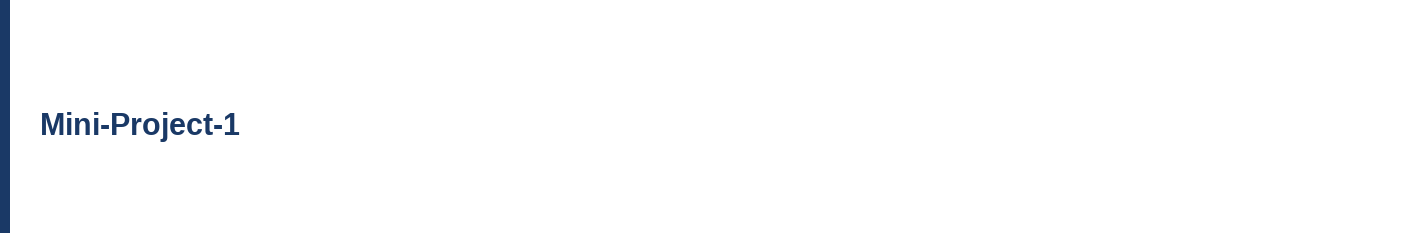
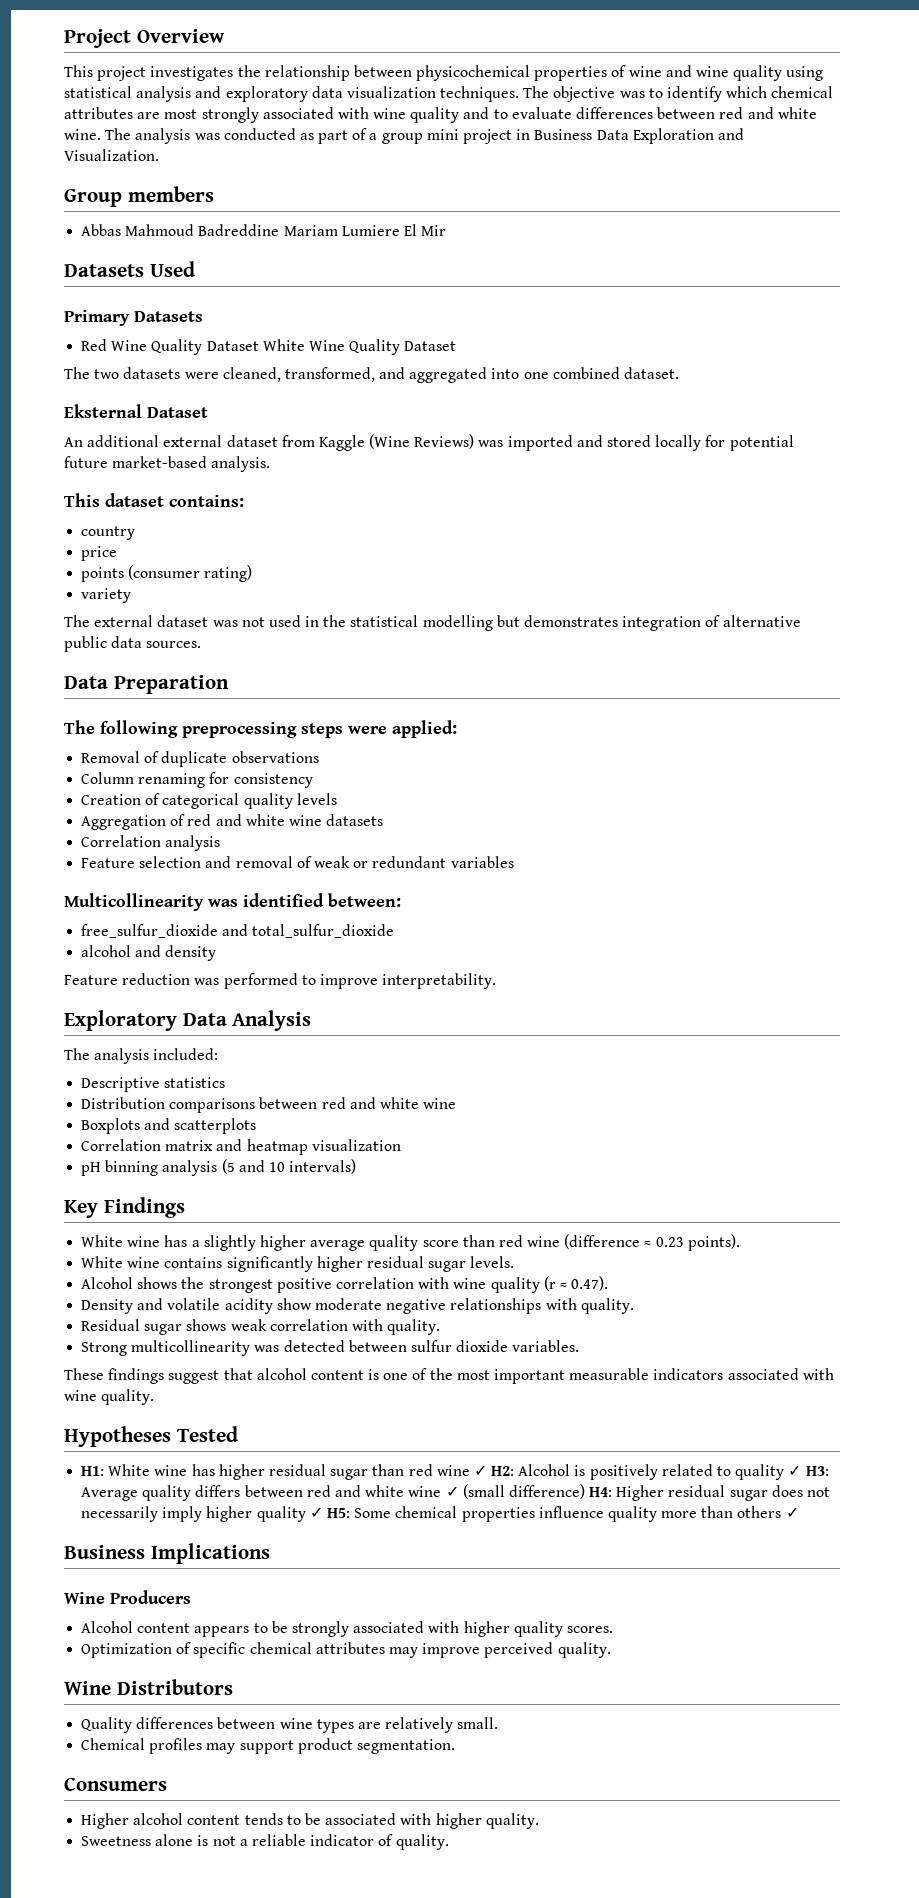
- Mini-Project-1
+ Project Overview
+ This project investigates the relationship between physicochemical properties of wine and wine quality using statistical analysis and exploratory data visualization techniques. The objective was to identify which chemical attributes are most strongly associated with wine quality and to evaluate differences between red and white wine. The analysis was conducted as part of a group mini project in Business Data Exploration and Visualization.
+ Group members
+ Abbas Mahmoud Badreddine Mariam Lumiere El Mir
+ Datasets Used
+ Primary Datasets
+ Red Wine Quality Dataset White Wine Quality Dataset
+ The two datasets were cleaned, transformed, and aggregated into one combined dataset.
+ Eksternal Dataset
+ An additional external dataset from Kaggle (Wine Reviews) was imported and stored locally for potential future market-based analysis.
+ This dataset contains:
+ country
+ price
+ points (consumer rating)
+ variety
+ The external dataset was not used in the statistical modelling but demonstrates integration of alternative public data sources.
+ Data Preparation
+ The following preprocessing steps were applied:
+ Removal of duplicate observations
+ Column renaming for consistency
+ Creation of categorical quality levels
+ Aggregation of red and white wine datasets
+ Correlation analysis
+ Feature selection and removal of weak or redundant variables
+ Multicollinearity was identified between:
+ free_sulfur_dioxide and total_sulfur_dioxide
+ alcohol and density
+ Feature reduction was performed to improve interpretability.
+ Exploratory Data Analysis
+ The analysis included:
+ Descriptive statistics
+ Distribution comparisons between red and white wine
+ Boxplots and scatterplots
+ Correlation matrix and heatmap visualization
+ pH binning analysis (5 and 10 intervals)
+ Key Findings
+ White wine has a slightly higher average quality score than red wine (difference ≈ 0.23 points).
+ White wine contains significantly higher residual sugar levels.
+ Alcohol shows the strongest positive correlation with wine quality (r ≈ 0.47).
+ Density and volatile acidity show moderate negative relationships with quality.
+ Residual sugar shows weak correlation with quality.
+ Strong multicollinearity was detected between sulfur dioxide variables.
+ These findings suggest that alcohol content is one of the most important measurable indicators associated with wine quality.
+ Hypotheses Tested
+ H1: White wine has higher residual sugar than red wine ✓ H2: Alcohol is positively related to quality ✓ H3: Average quality differs between red and white wine ✓ (small difference) H4: Higher residual sugar does not necessarily imply higher quality ✓ H5: Some chemical properties influence quality more than others ✓
+ Business Implications
+ Wine Producers
+ Alcohol content appears to be strongly associated with higher quality scores.
+ Optimization of specific chemical attributes may improve perceived quality.
+ Wine Distributors
+ Quality differences between wine types are relatively small.
+ Chemical profiles may support product segmentation.
+ Consumers
+ Higher alcohol content tends to be associated with higher quality.
+ Sweetness alone is not a reliable indicator of quality.

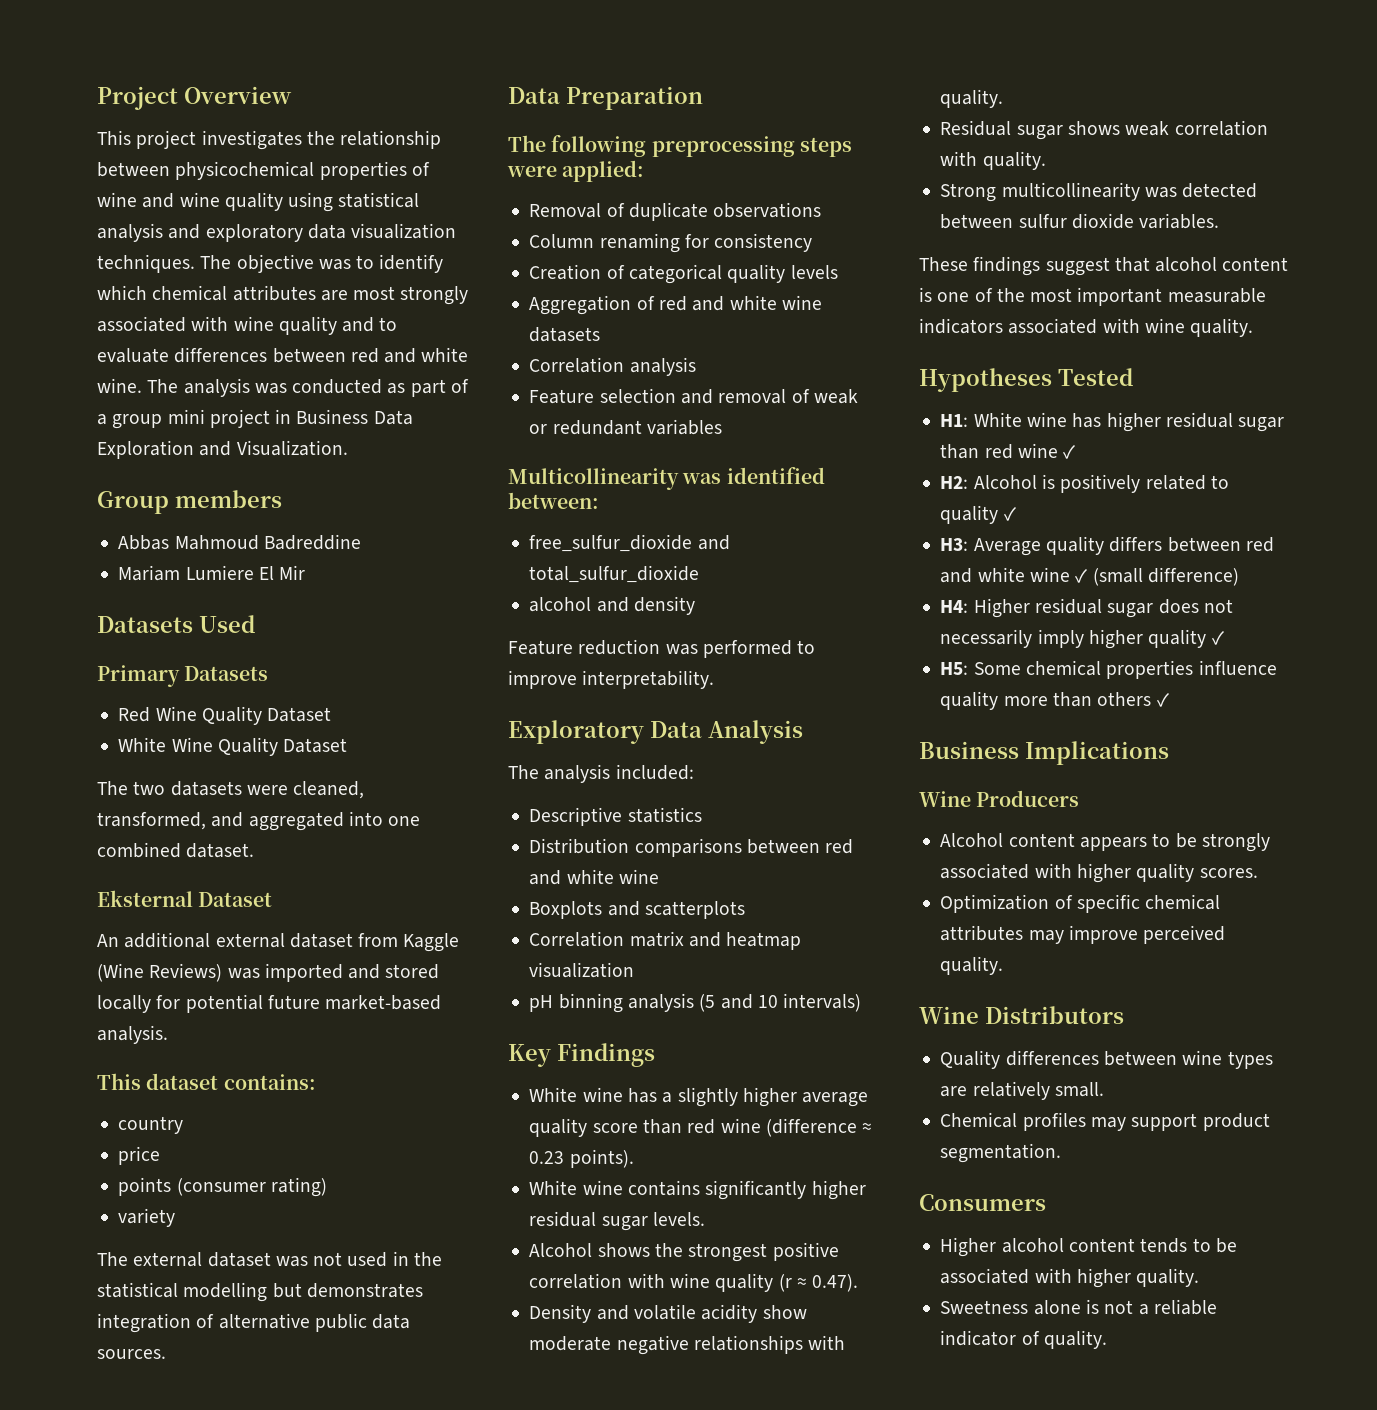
- Abbas Mahmoud Badreddine Mariam Lumiere El Mir
+ Abbas Mahmoud Badreddine
+ Mariam Lumiere El Mir
- Red Wine Quality Dataset White Wine Quality Dataset
+ Red Wine Quality Dataset
+ White Wine Quality Dataset
- H1: White wine has higher residual sugar than red wine ✓ H2: Alcohol is positively related to quality ✓ H3: Average quality differs between red and white wine ✓ (small difference) H4: Higher residual sugar does not necessarily imply higher quality ✓ H5: Some chemical properties influence quality more than others ✓
+ H1: White wine has higher residual sugar than red wine ✓
+ H2: Alcohol is positively related to quality ✓
+ H3: Average quality differs between red and white wine ✓ (small difference)
+ H4: Higher residual sugar does not necessarily imply higher quality ✓
+ H5: Some chemical properties influence quality more than others ✓

